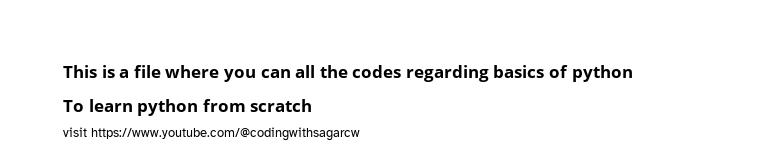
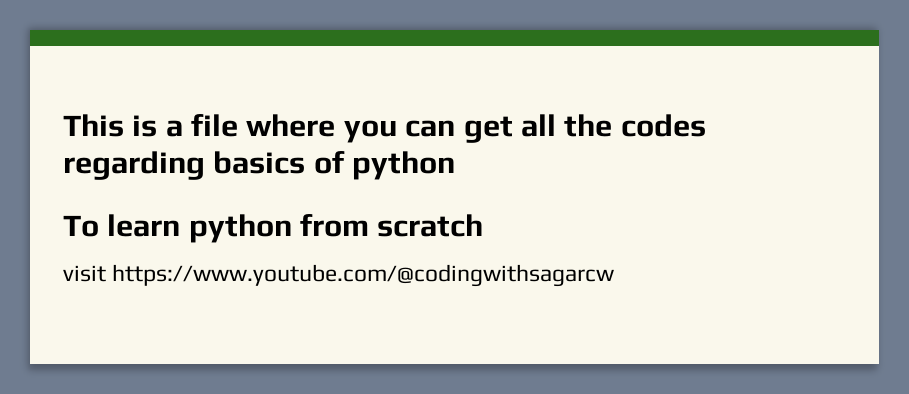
- This is a file where you can all the codes regarding basics of python
+ This is a file where you can get all the codes regarding basics of python

